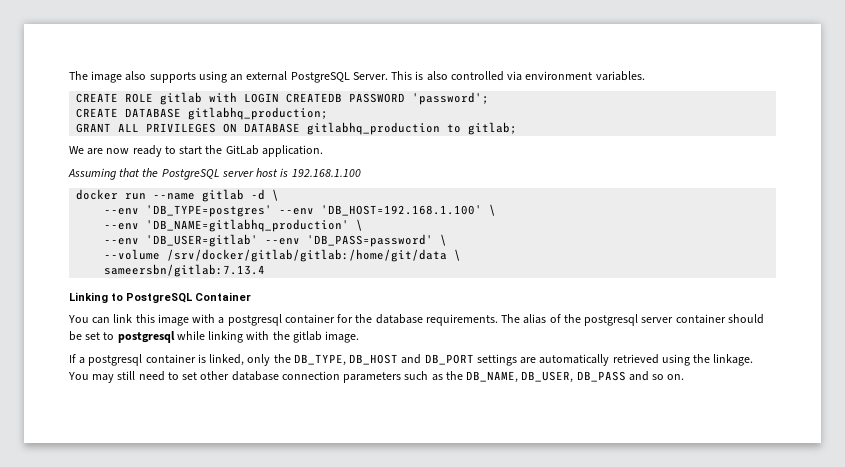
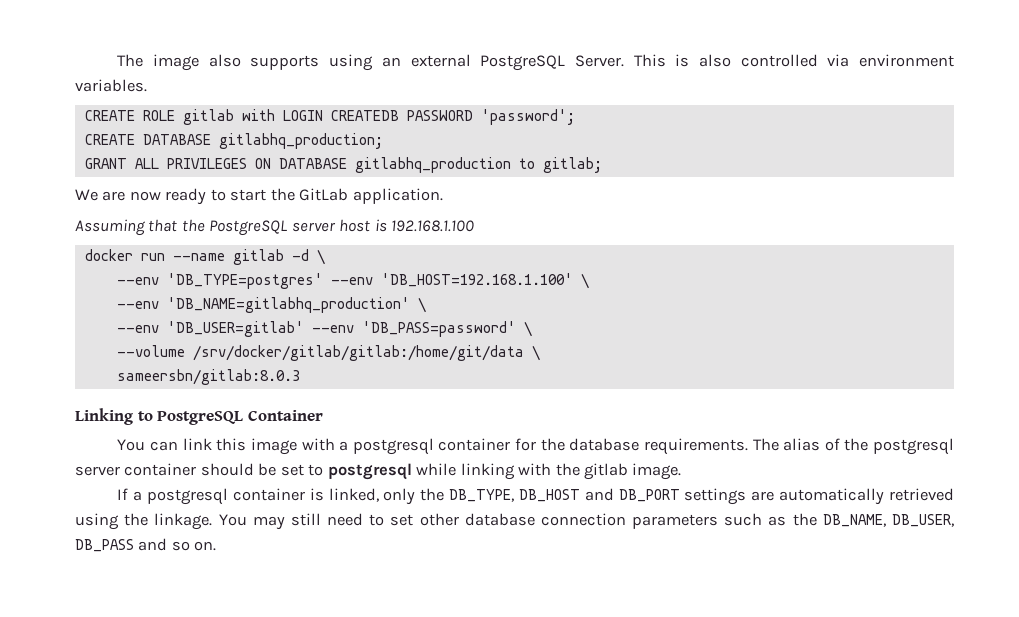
- sameersbn/gitlab:7.13.4
+ sameersbn/gitlab:8.0.3

